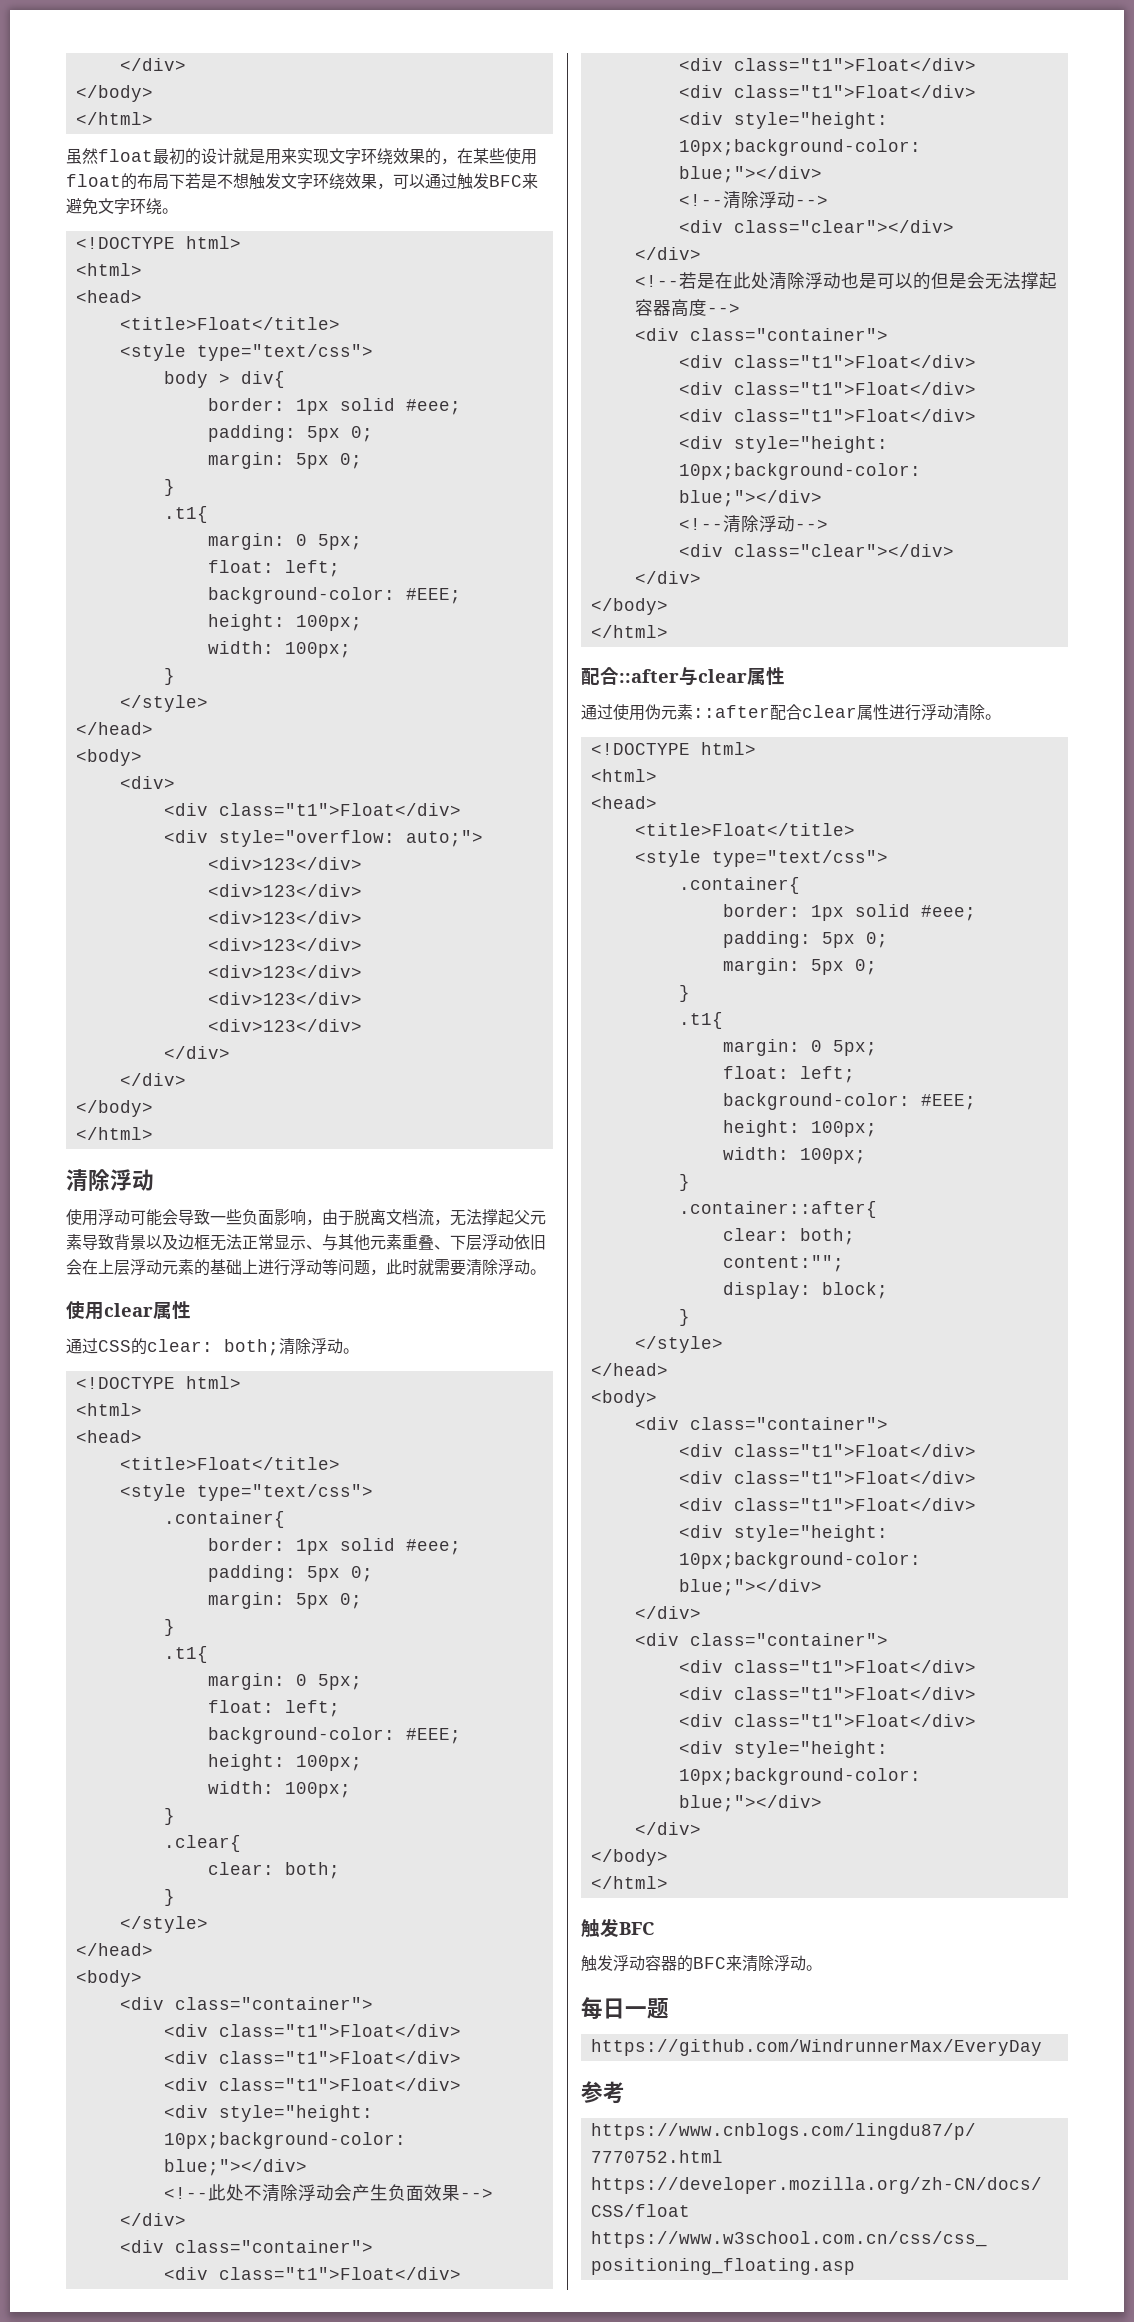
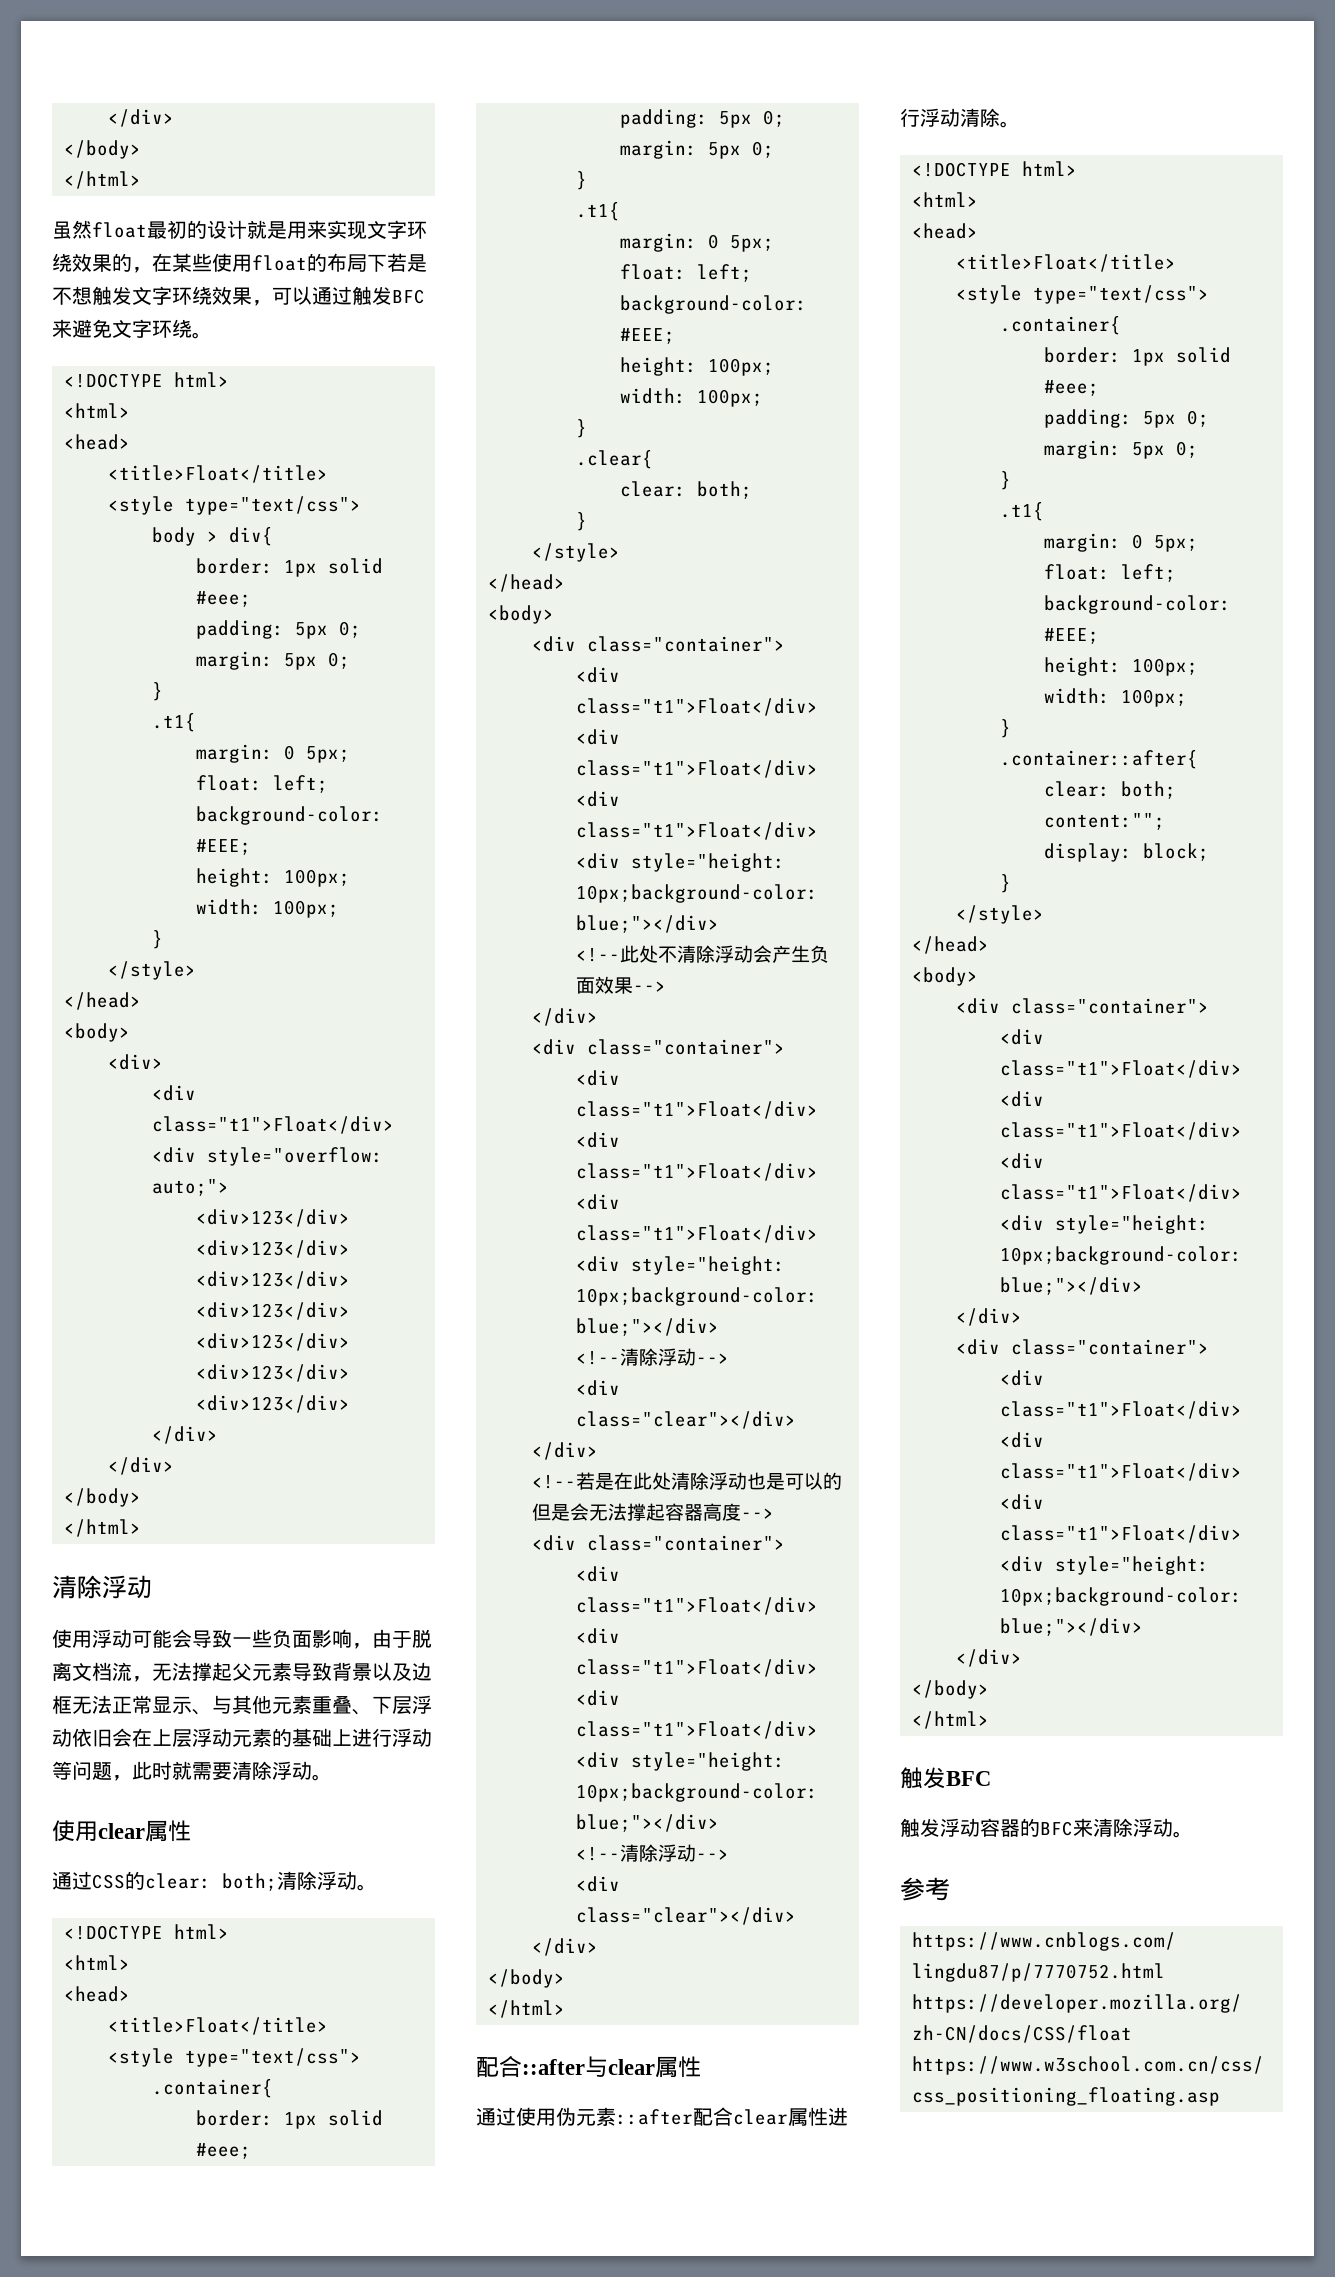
- 每日一题
- https://github.com/WindrunnerMax/EveryDay

